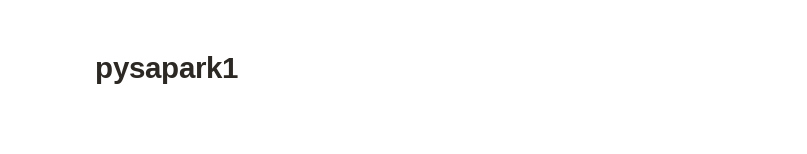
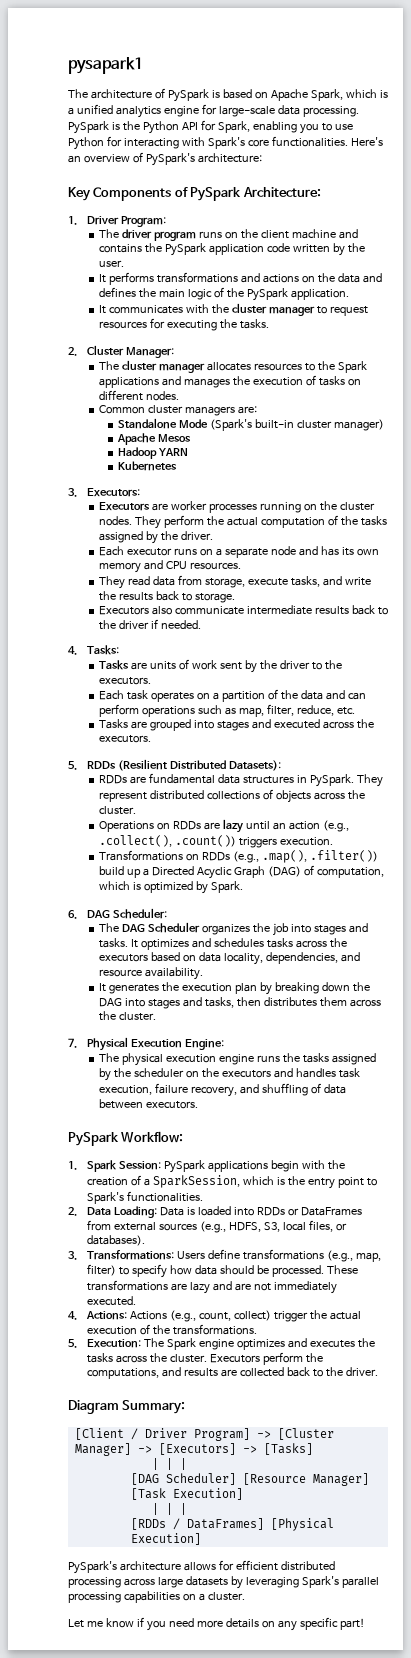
+ The architecture of PySpark is based on Apache Spark, which is a unified analytics engine for large-scale data processing. PySpark is the Python API for Spark, enabling you to use Python for interacting with Spark's core functionalities. Here's an overview of PySpark's architecture:
+ Key Components of PySpark Architecture:
+ 1. Driver Program:
+ The driver program runs on the client machine and contains the PySpark application code written by the user.
+ It performs transformations and actions on the data and defines the main logic of the PySpark application.
+ It communicates with the cluster manager to request resources for executing the tasks.
+ 2. Cluster Manager:
+ The cluster manager allocates resources to the Spark applications and manages the execution of tasks on different nodes.
+ Common cluster managers are:
+ Standalone Mode (Spark's built-in cluster manager)
+ Apache Mesos
+ Hadoop YARN
+ Kubernetes
+ 3. Executors:
+ Executors are worker processes running on the cluster nodes. They perform the actual computation of the tasks assigned by the driver.
+ Each executor runs on a separate node and has its own memory and CPU resources.
+ They read data from storage, execute tasks, and write the results back to storage.
+ Executors also communicate intermediate results back to the driver if needed.
+ 4. Tasks:
+ Tasks are units of work sent by the driver to the executors.
+ Each task operates on a partition of the data and can perform operations such as map, filter, reduce, etc.
+ Tasks are grouped into stages and executed across the executors.
+ 5. RDDs (Resilient Distributed Datasets):
+ RDDs are fundamental data structures in PySpark. They represent distributed collections of objects across the cluster.
+ Operations on RDDs are lazy until an action (e.g., .collect(), .count()) triggers execution.
+ Transformations on RDDs (e.g., .map(), .filter()) build up a Directed Acyclic Graph (DAG) of computation, which is optimized by Spark.
+ 6. DAG Scheduler:
+ The DAG Scheduler organizes the job into stages and tasks. It optimizes and schedules tasks across the executors based on data locality, dependencies, and resource availability.
+ It generates the execution plan by breaking down the DAG into stages and tasks, then distributes them across the cluster.
+ 7. Physical Execution Engine:
+ The physical execution engine runs the tasks assigned by the scheduler on the executors and handles task execution, failure recovery, and shuffling of data between executors.
+ PySpark Workflow:
+ 1. Spark Session: PySpark applications begin with the creation of a SparkSession, which is the entry point to Spark's functionalities.
+ 2. Data Loading: Data is loaded into RDDs or DataFrames from external sources (e.g., HDFS, S3, local files, or databases).
+ 3. Transformations: Users define transformations (e.g., map, filter) to specify how data should be processed. These transformations are lazy and are not immediately executed.
+ 4. Actions: Actions (e.g., count, collect) trigger the actual execution of the transformations.
+ 5. Execution: The Spark engine optimizes and executes the tasks across the cluster. Executors perform the computations, and results are collected back to the driver.
+ Diagram Summary:
+ [Client / Driver Program] -> [Cluster Manager] -> [Executors] -> [Tasks]
+ | | |
+ [DAG Scheduler] [Resource Manager] [Task Execution]
+ | | |
+ [RDDs / DataFrames] [Physical Execution]
+ PySpark's architecture allows for efficient distributed processing across large datasets by leveraging Spark's parallel processing capabilities on a cluster.
+ Let me know if you need more details on any specific part!

